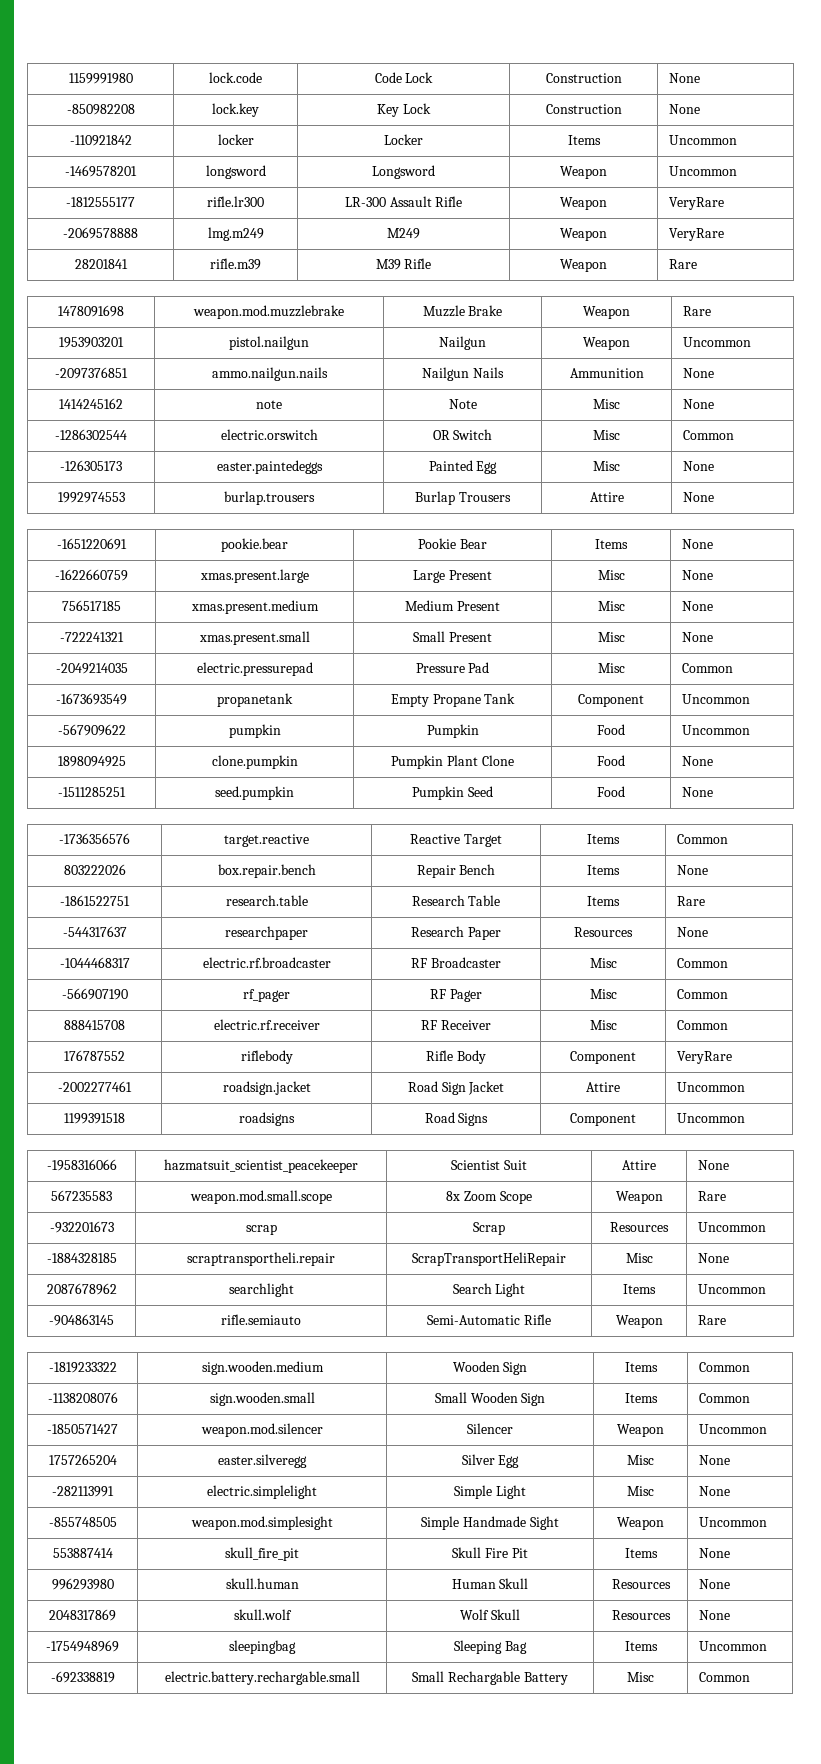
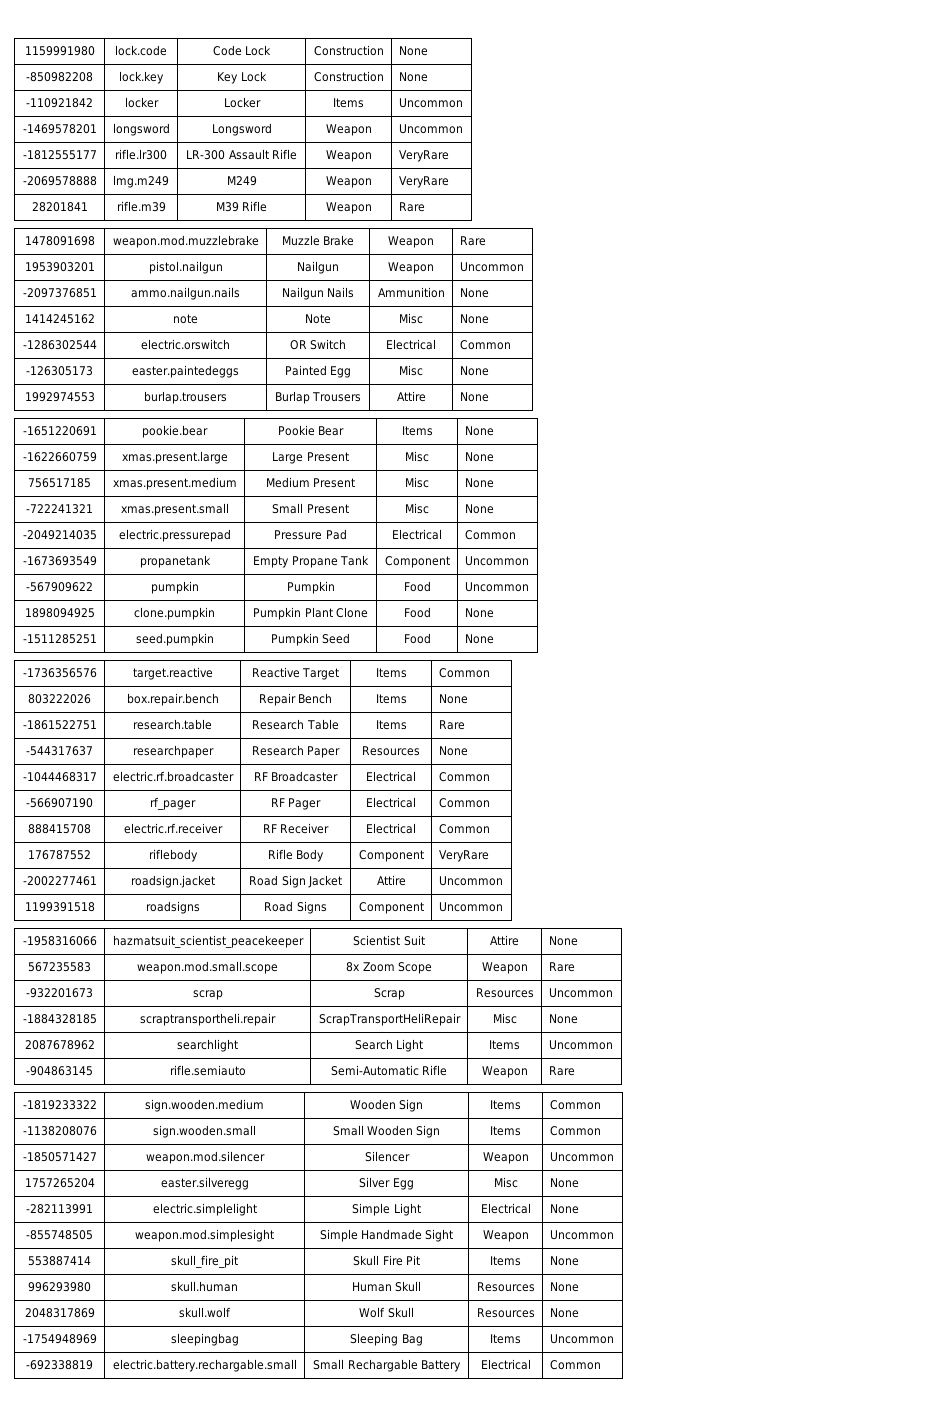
- -1286302544 | electric.orswitch | OR Switch | Misc | Common
+ -1286302544 | electric.orswitch | OR Switch | Electrical | Common
- -2049214035 | electric.pressurepad | Pressure Pad | Misc | Common
+ -2049214035 | electric.pressurepad | Pressure Pad | Electrical | Common
- -1044468317 | electric.rf.broadcaster | RF Broadcaster | Misc | Common
+ -1044468317 | electric.rf.broadcaster | RF Broadcaster | Electrical | Common
- -566907190 | rf_pager | RF Pager | Misc | Common
+ -566907190 | rf_pager | RF Pager | Electrical | Common
- 888415708 | electric.rf.receiver | RF Receiver | Misc | Common
+ 888415708 | electric.rf.receiver | RF Receiver | Electrical | Common
- -282113991 | electric.simplelight | Simple Light | Misc | None
+ -282113991 | electric.simplelight | Simple Light | Electrical | None
- -692338819 | electric.battery.rechargable.small | Small Rechargable Battery | Misc | Common
+ -692338819 | electric.battery.rechargable.small | Small Rechargable Battery | Electrical | Common

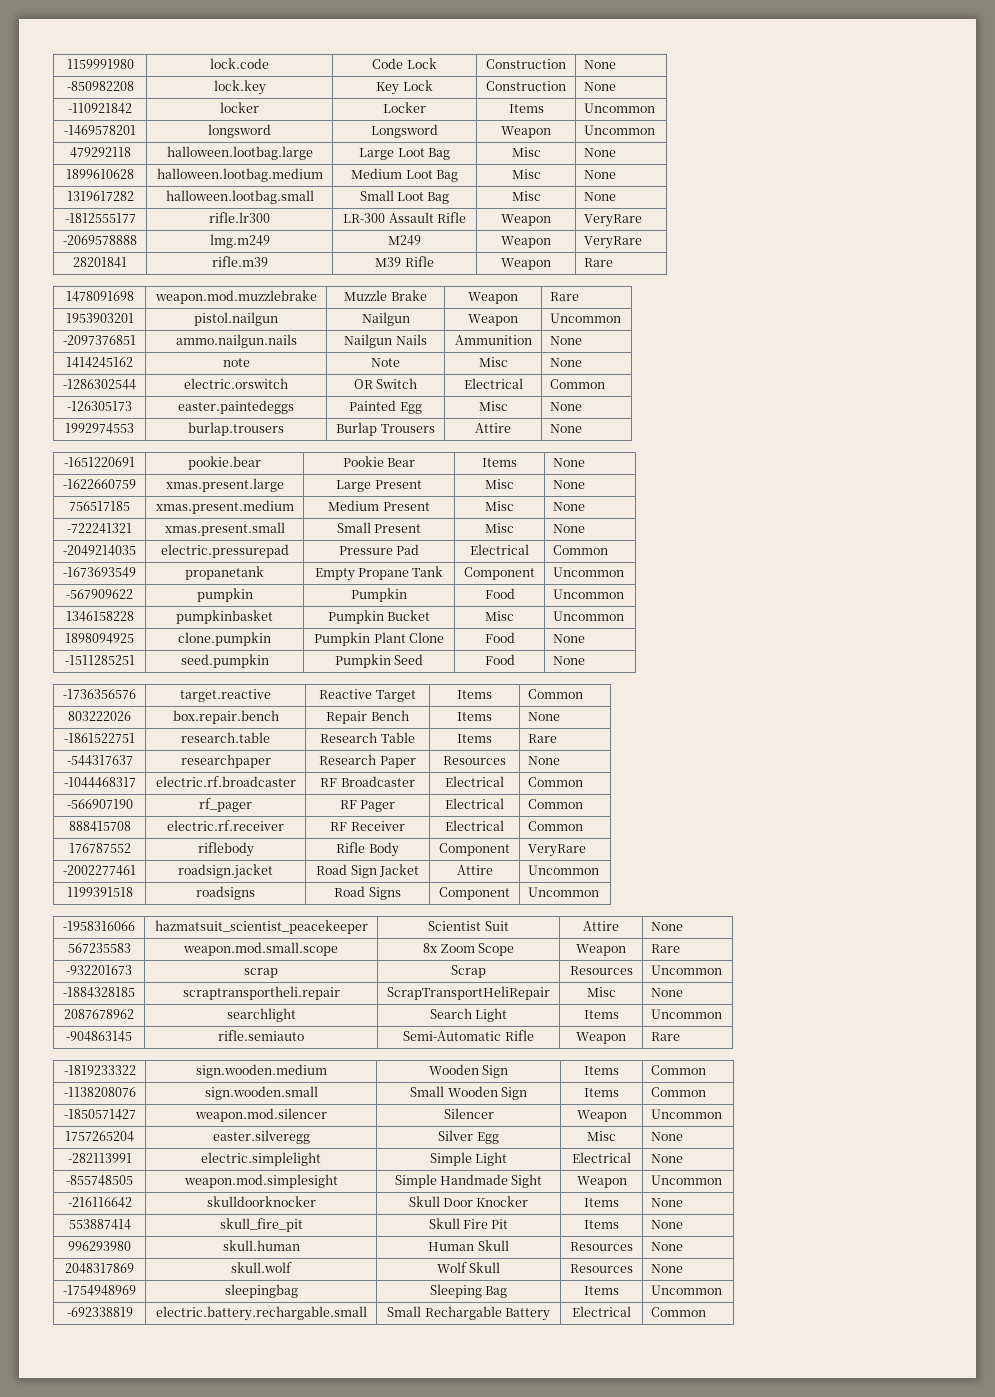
+ 479292118 | halloween.lootbag.large | Large Loot Bag | Misc | None
+ 1899610628 | halloween.lootbag.medium | Medium Loot Bag | Misc | None
+ 1319617282 | halloween.lootbag.small | Small Loot Bag | Misc | None
+ 1346158228 | pumpkinbasket | Pumpkin Bucket | Misc | Uncommon
+ -216116642 | skulldoorknocker | Skull Door Knocker | Items | None

